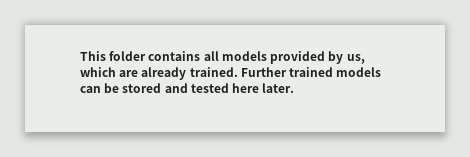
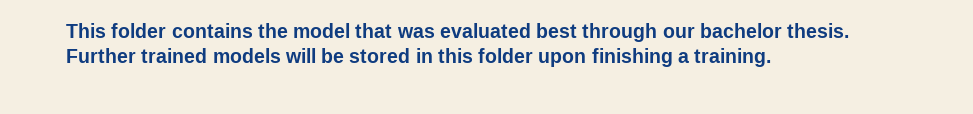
- This folder contains all models provided by us, which are already trained.
+ This folder contains the model that was evaluated best through our bachelor thesis.
- Further trained models can be stored and tested here later.
+ Further trained models will be stored in this folder upon finishing a training.

